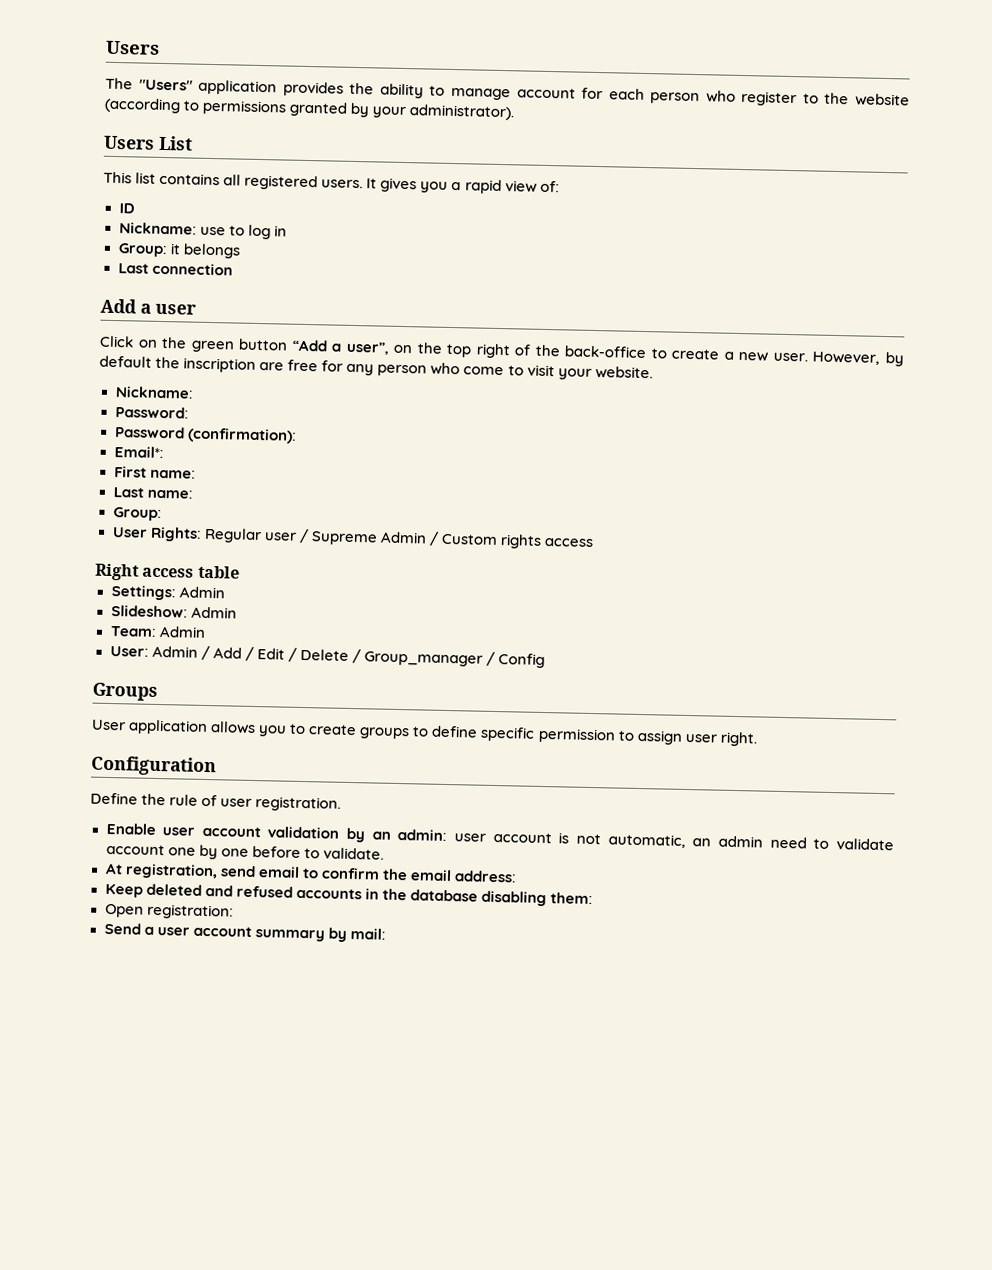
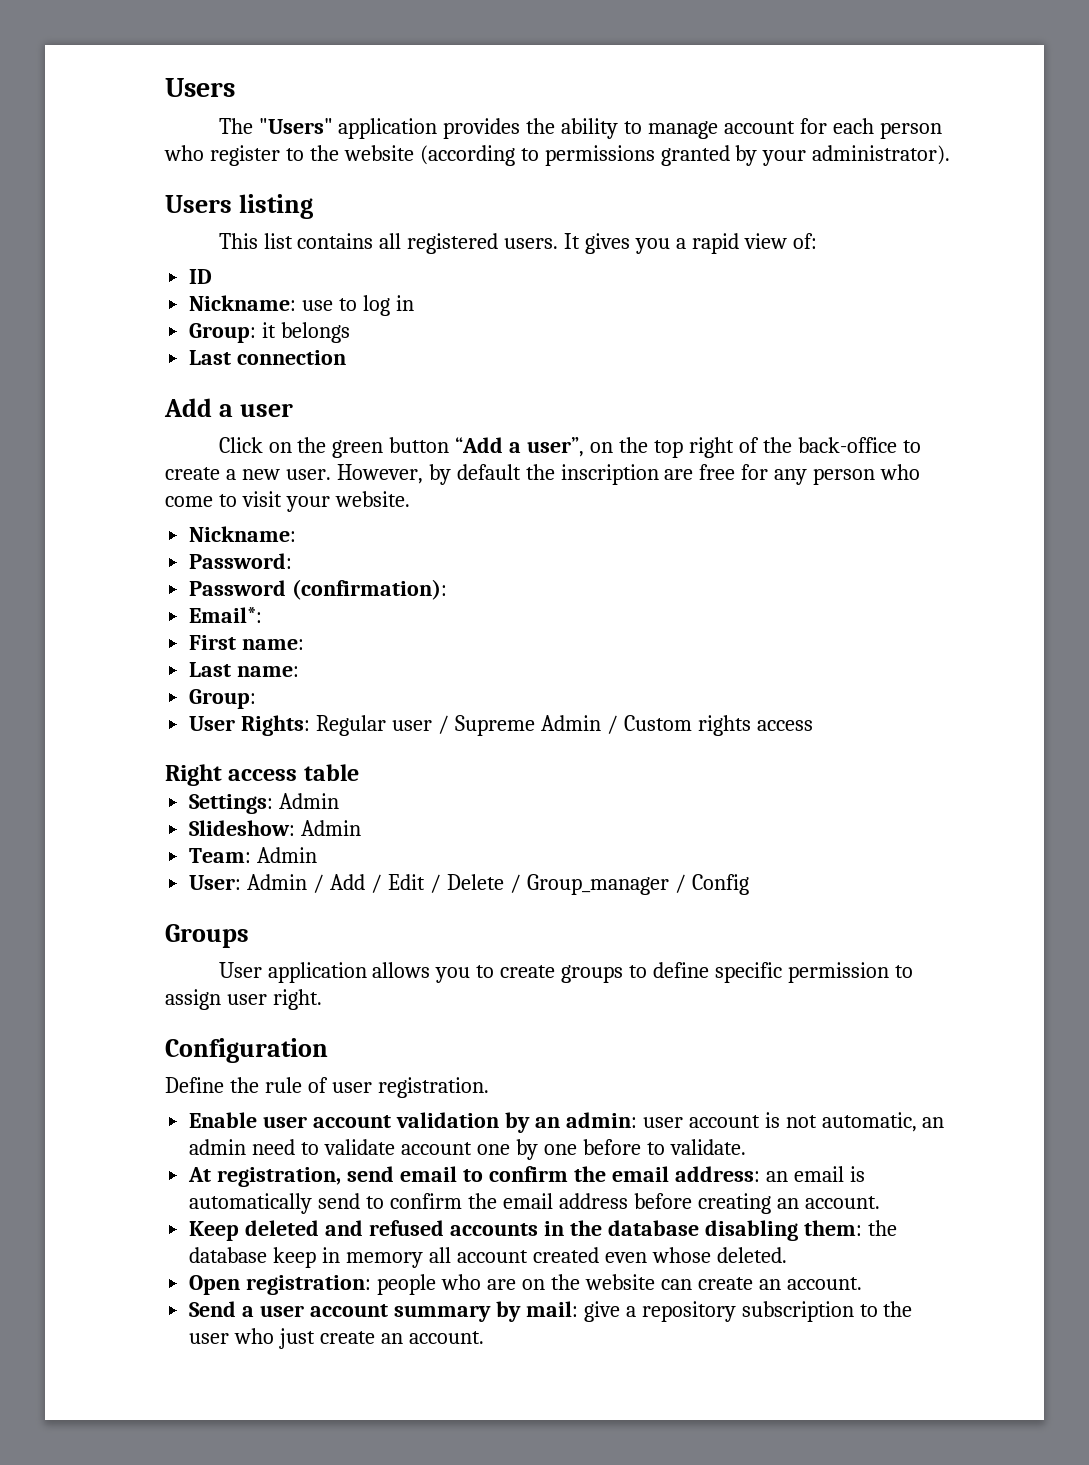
- Users List
+ Users listing
- At registration, send email to confirm the email address:
+ At registration, send email to confirm the email address: an email is automatically send to confirm the email address before creating an account.
- Keep deleted and refused accounts in the database disabling them:
- Open registration:
+ Keep deleted and refused accounts in the database disabling them: the database keep in memory all account created even whose deleted.
+ Open registration: people who are on the website can create an account.
- Send a user account summary by mail:
+ Send a user account summary by mail: give a repository subscription to the user who just create an account.

